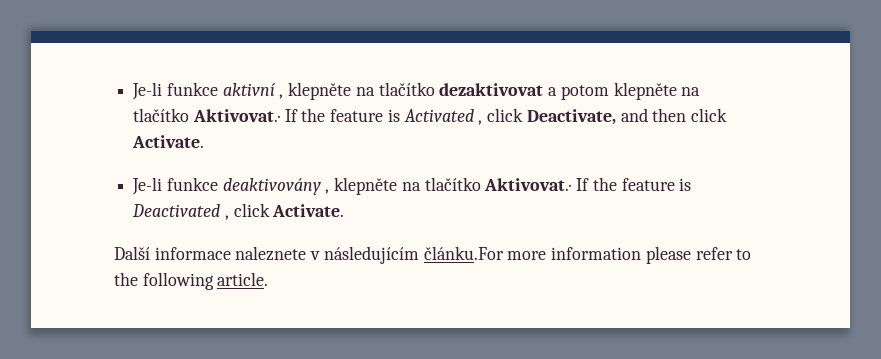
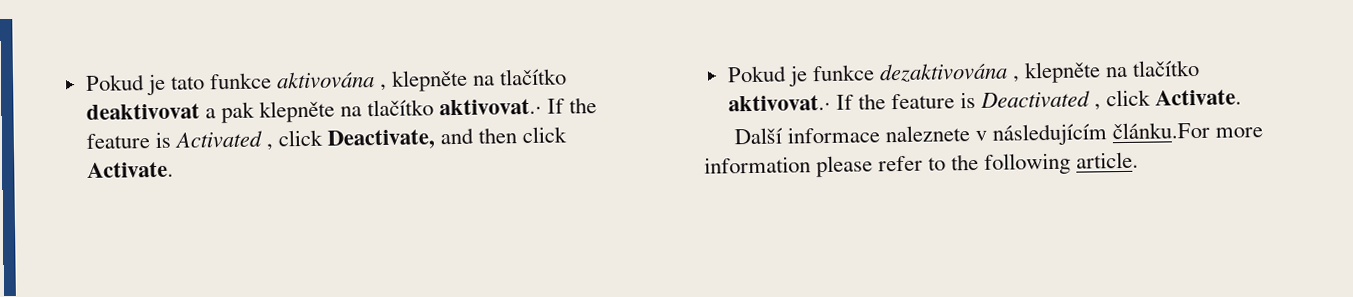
- Je-li funkce aktivní , klepněte na tlačítko dezaktivovat a potom klepněte na tlačítko Aktivovat.· If the feature is Activated , click Deactivate, and then click Activate.
+ Pokud je tato funkce aktivována , klepněte na tlačítko deaktivovat a pak klepněte na tlačítko aktivovat.· If the feature is Activated , click Deactivate, and then click Activate.
- Je-li funkce deaktivovány , klepněte na tlačítko Aktivovat.· If the feature is Deactivated , click Activate.
+ Pokud je funkce dezaktivována , klepněte na tlačítko aktivovat.· If the feature is Deactivated , click Activate.

